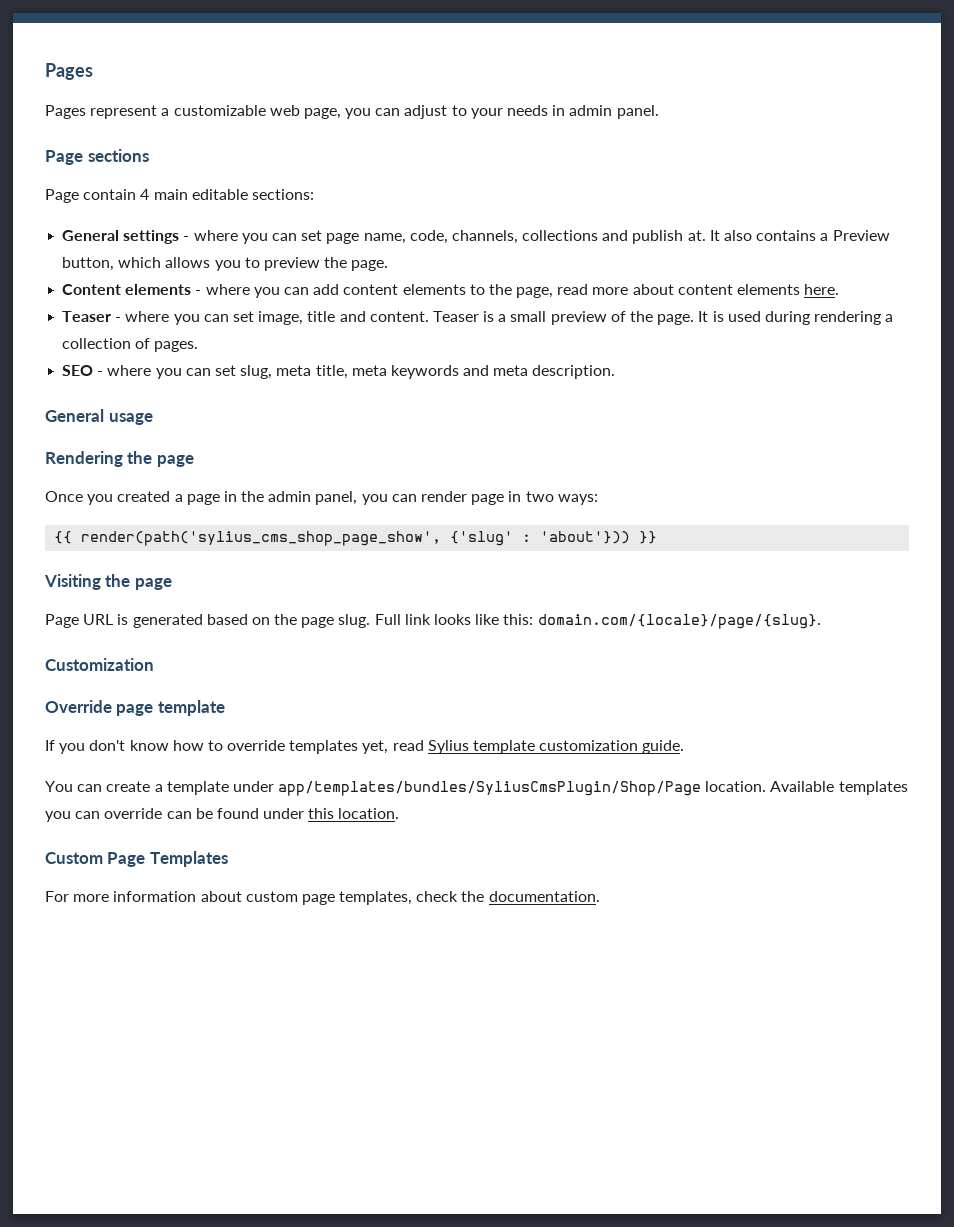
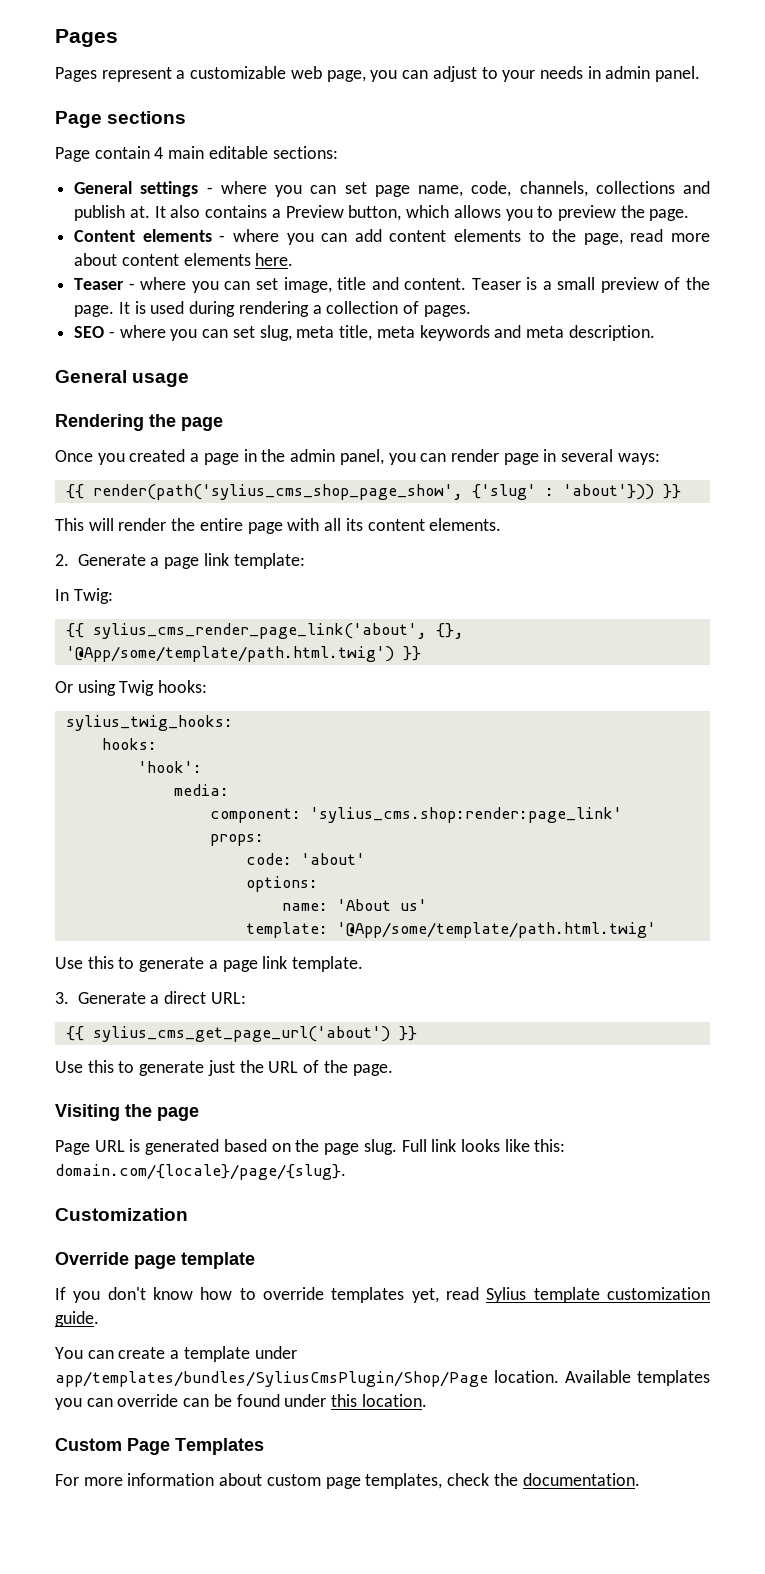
- Once you created a page in the admin panel, you can render page in two ways:
+ Once you created a page in the admin panel, you can render page in several ways:
+ This will render the entire page with all its content elements.
+ 2. Generate a page link template:
+ In Twig:
+ {{ sylius_cms_render_page_link('about', {}, '@App/some/template/path.html.twig') }}
+ Or using Twig hooks:
+ sylius_twig_hooks:
+ hooks:
+ 'hook':
+ media:
+ component: 'sylius_cms.shop:render:page_link'
+ props:
+ code: 'about'
+ options:
+ name: 'About us'
+ template: '@App/some/template/path.html.twig'
+ Use this to generate a page link template.
+ 3. Generate a direct URL:
+ {{ sylius_cms_get_page_url('about') }}
+ Use this to generate just the URL of the page.

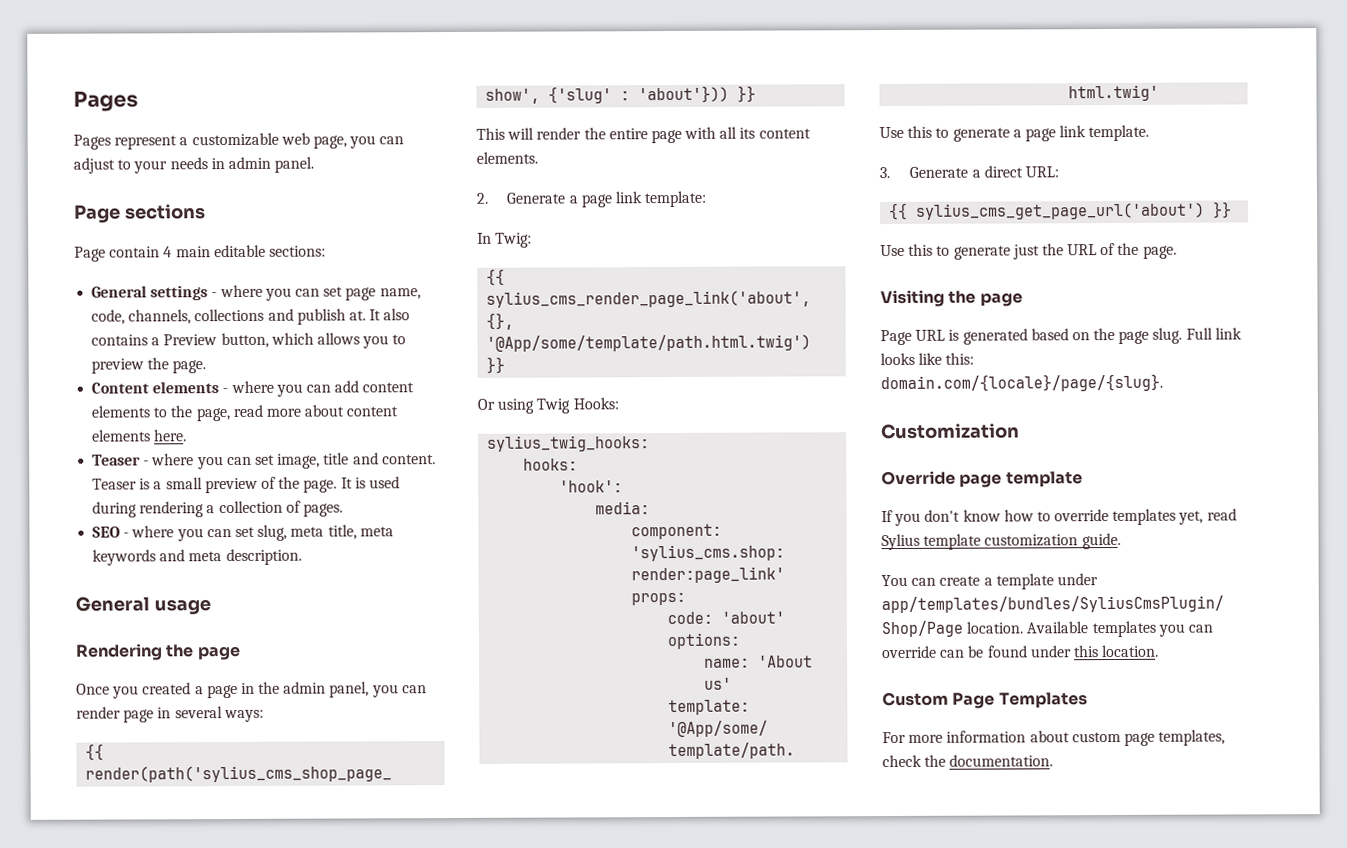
- Or using Twig hooks:
+ Or using Twig Hooks:

